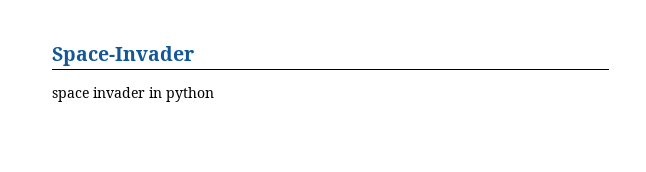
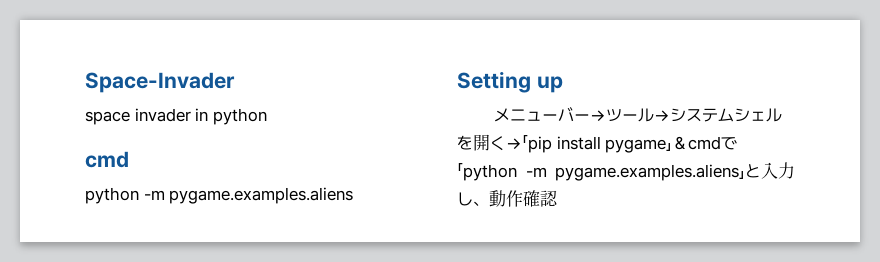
  space invader in python
+ cmd
+ python -m pygame.examples.aliens
+ Setting up
+ メニューバー→ツール→システムシェルを開く→「pip install pygame」＆cmdで「python -m pygame.examples.aliens」と入力し、動作確認

